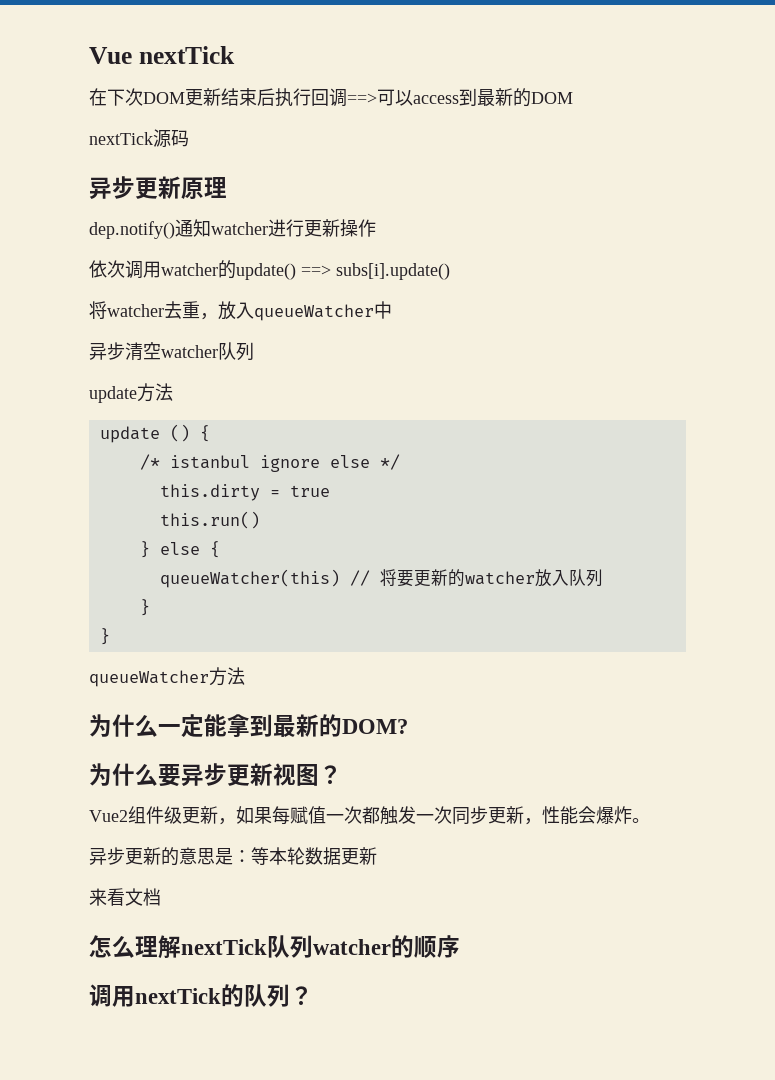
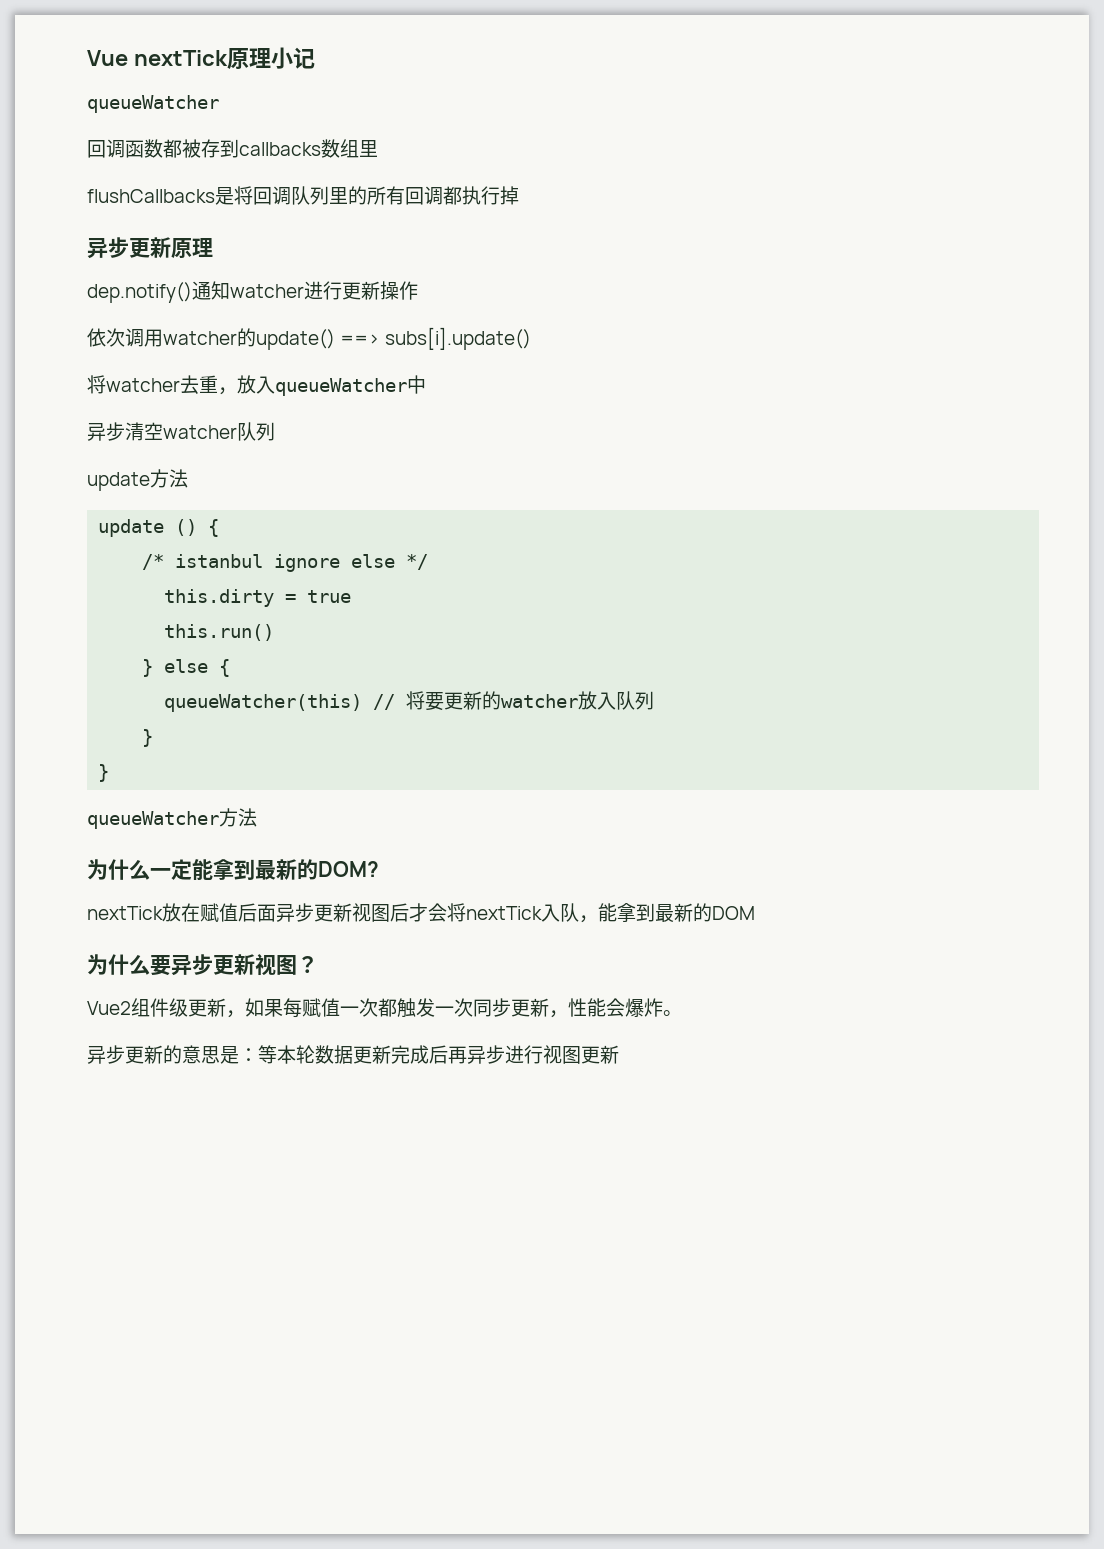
- Vue nextTick
- 在下次DOM更新结束后执行回调==>可以access到最新的DOM
- nextTick源码
+ Vue nextTick原理小记
+ queueWatcher
+ 回调函数都被存到callbacks数组里
+ flushCallbacks是将回调队列里的所有回调都执行掉
+ nextTick放在赋值后面异步更新视图后才会将nextTick入队，能拿到最新的DOM
- 异步更新的意思是：等本轮数据更新
- 来看文档
- 怎么理解nextTick队列watcher的顺序
- 调用nextTick的队列？
+ 异步更新的意思是：等本轮数据更新完成后再异步进行视图更新

